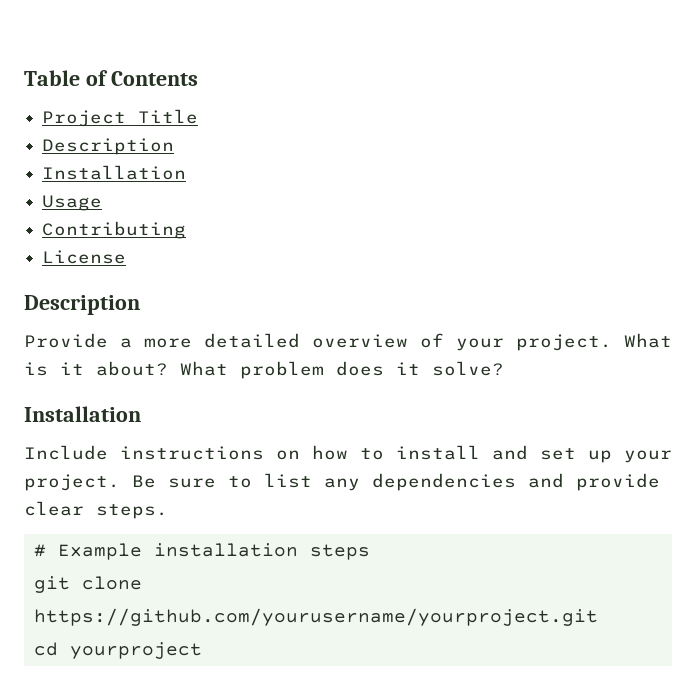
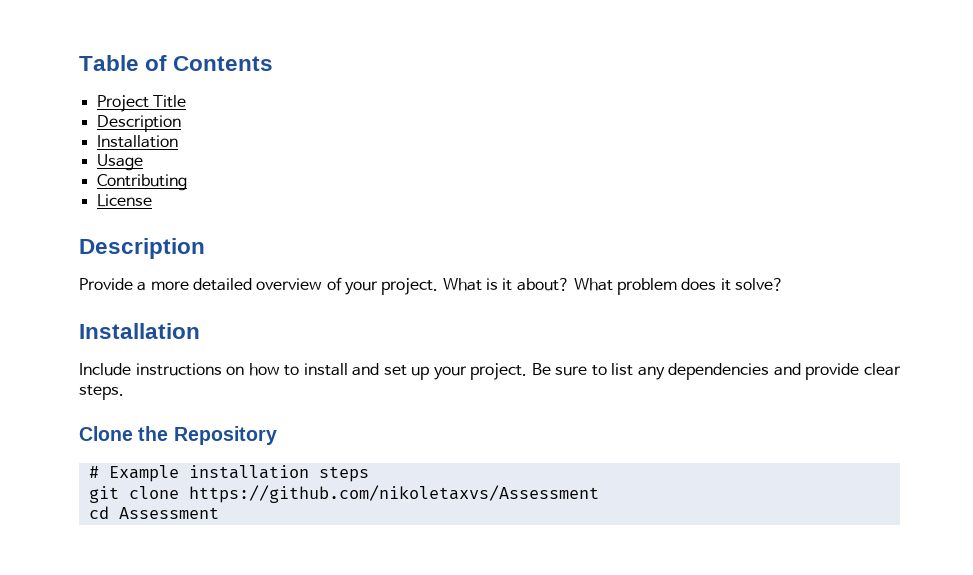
+ Clone the Repository
- git clone https://github.com/yourusername/yourproject.git
+ git clone https://github.com/nikoletaxvs/Assessment
- cd yourproject
+ cd Assessment

